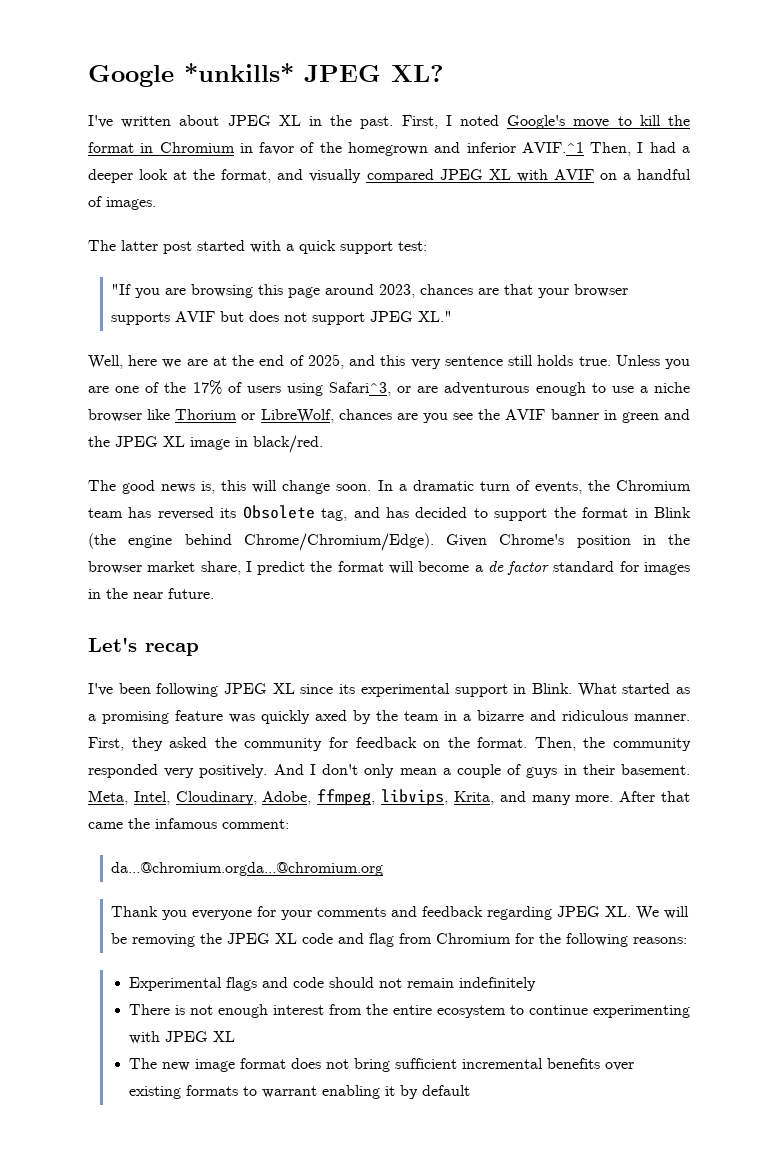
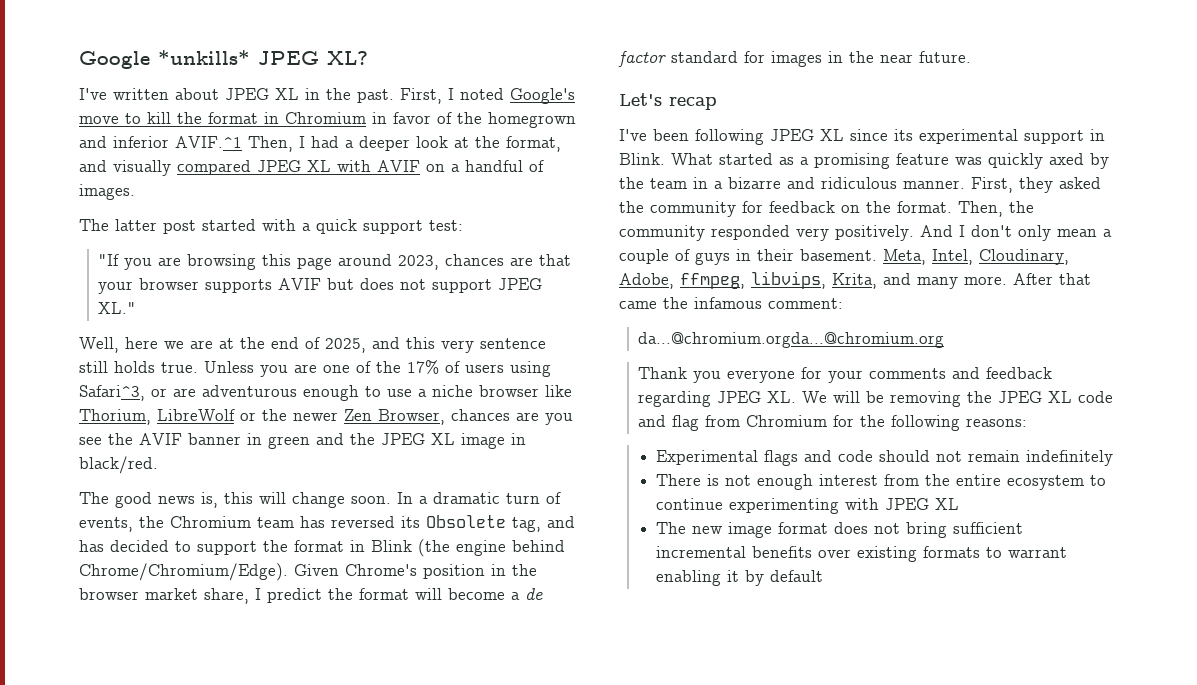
- Unless you are one of the 17% of users using Safari^3, or are adventurous enough to use a niche browser like Thorium or LibreWolf, chances are you see the AVIF banner in green and the JPEG XL image in black/red.
+ Unless you are one of the 17% of users using Safari^3, or are adventurous enough to use a niche browser like Thorium, LibreWolf or the newer Zen Browser, chances are you see the AVIF banner in green and the JPEG XL image in black/red.

